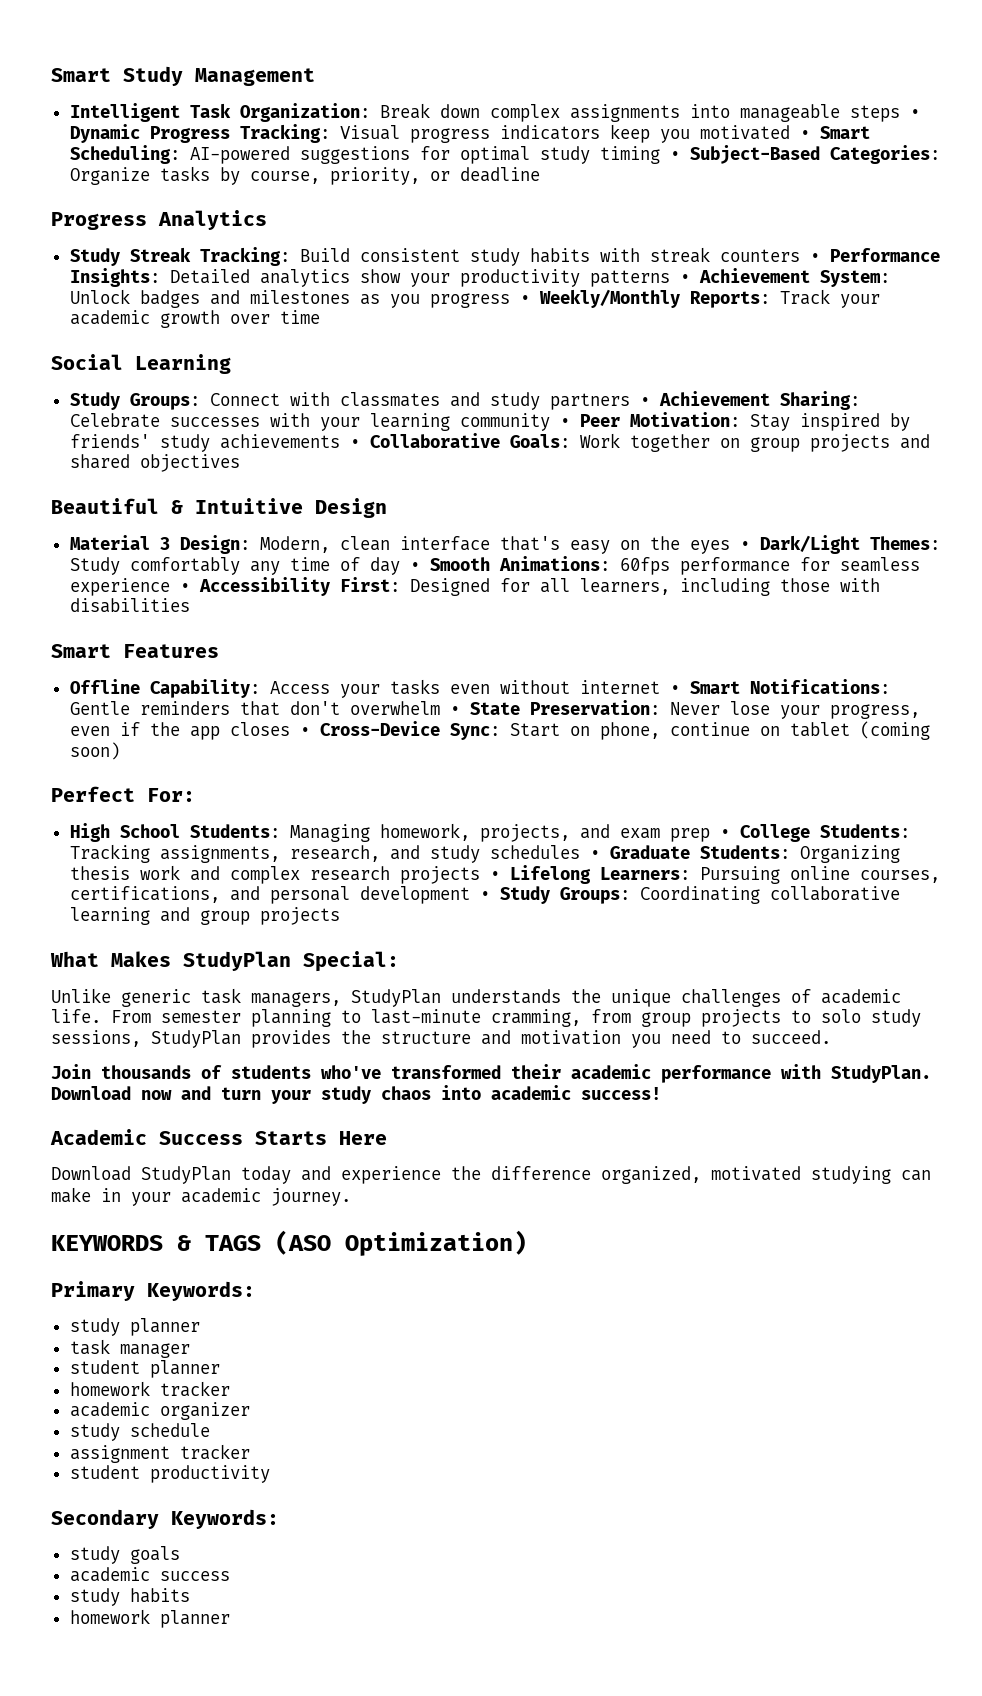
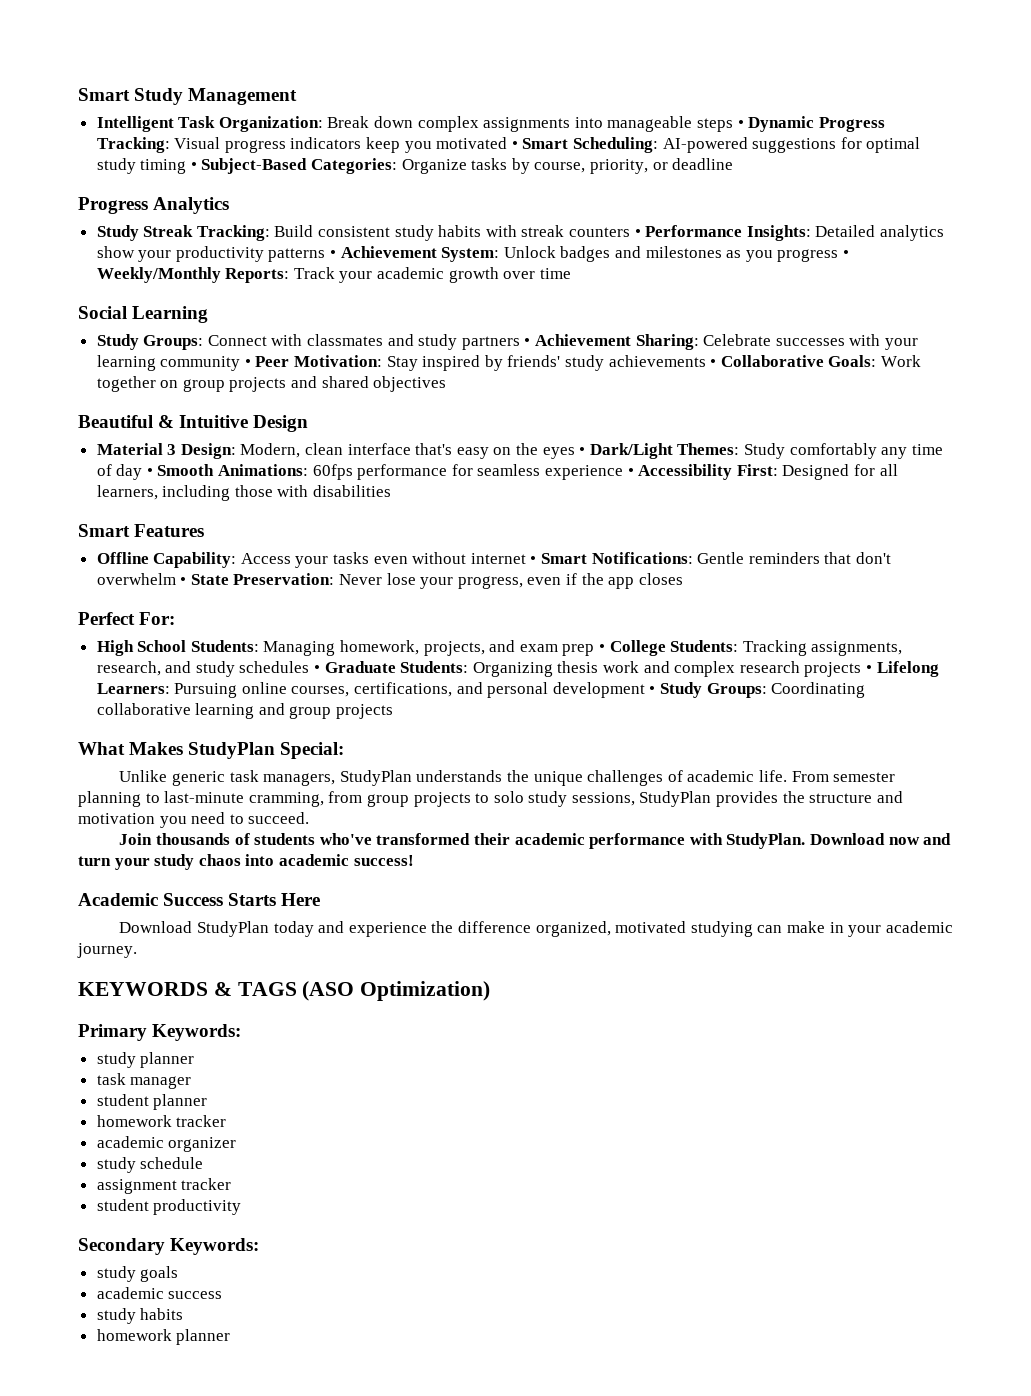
- Offline Capability: Access your tasks even without internet • Smart Notifications: Gentle reminders that don't overwhelm • State Preservation: Never lose your progress, even if the app closes • Cross-Device Sync: Start on phone, continue on tablet (coming soon)
+ Offline Capability: Access your tasks even without internet • Smart Notifications: Gentle reminders that don't overwhelm • State Preservation: Never lose your progress, even if the app closes

